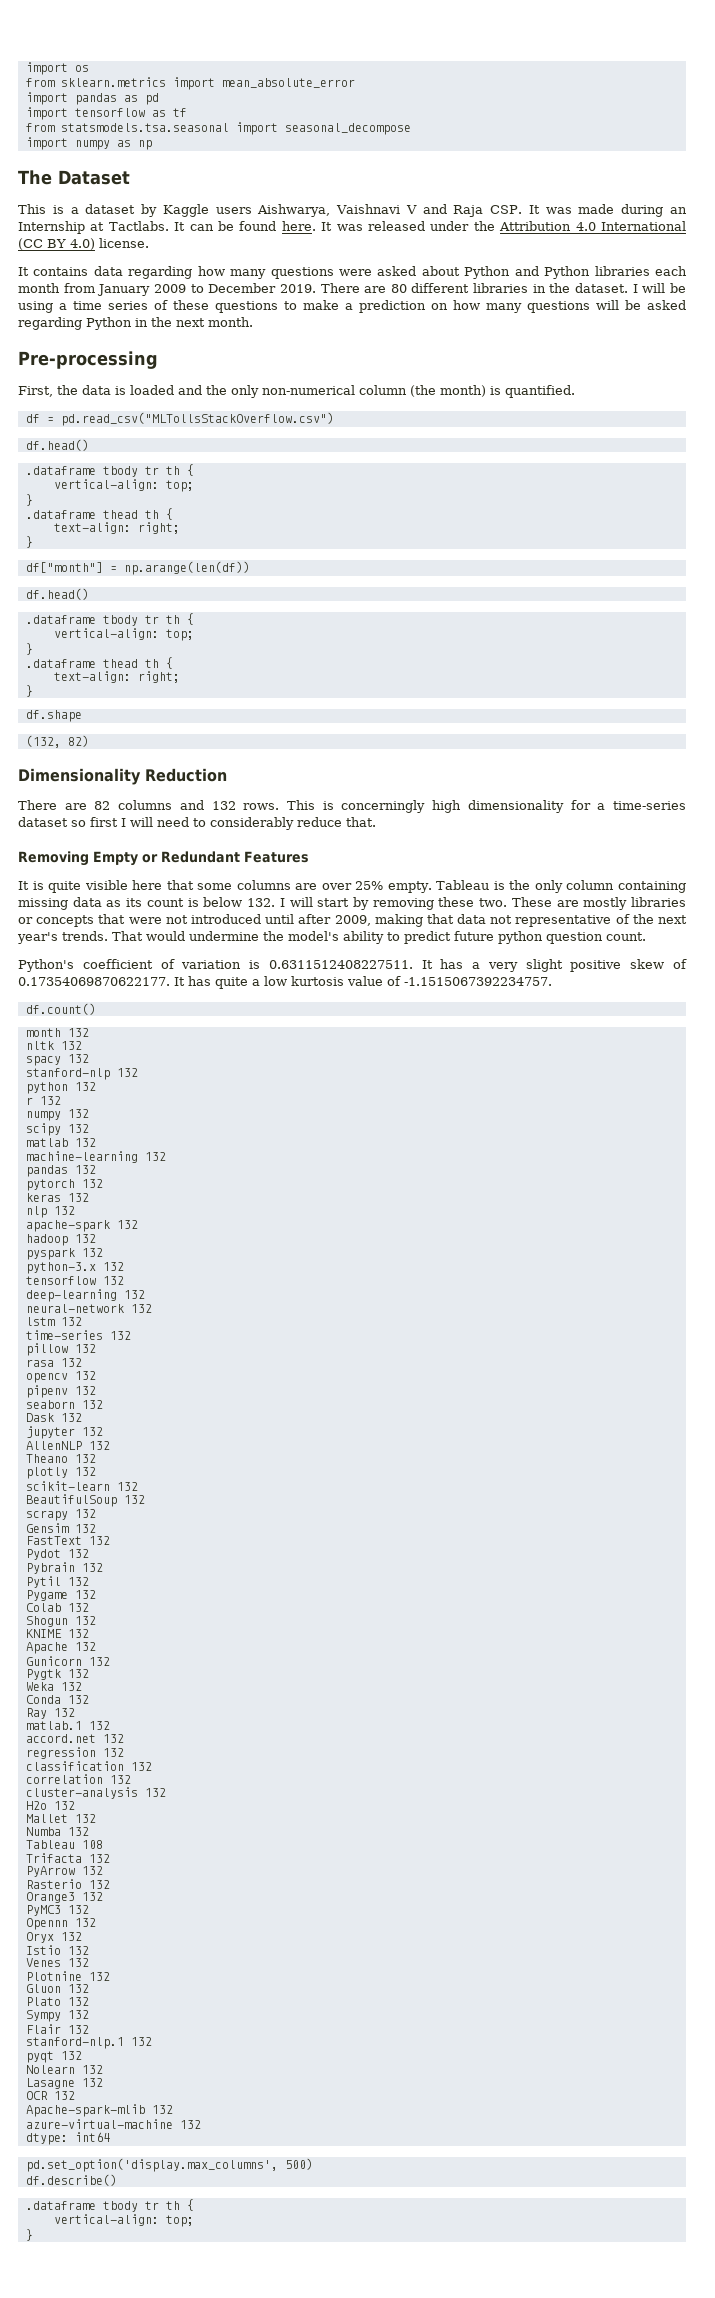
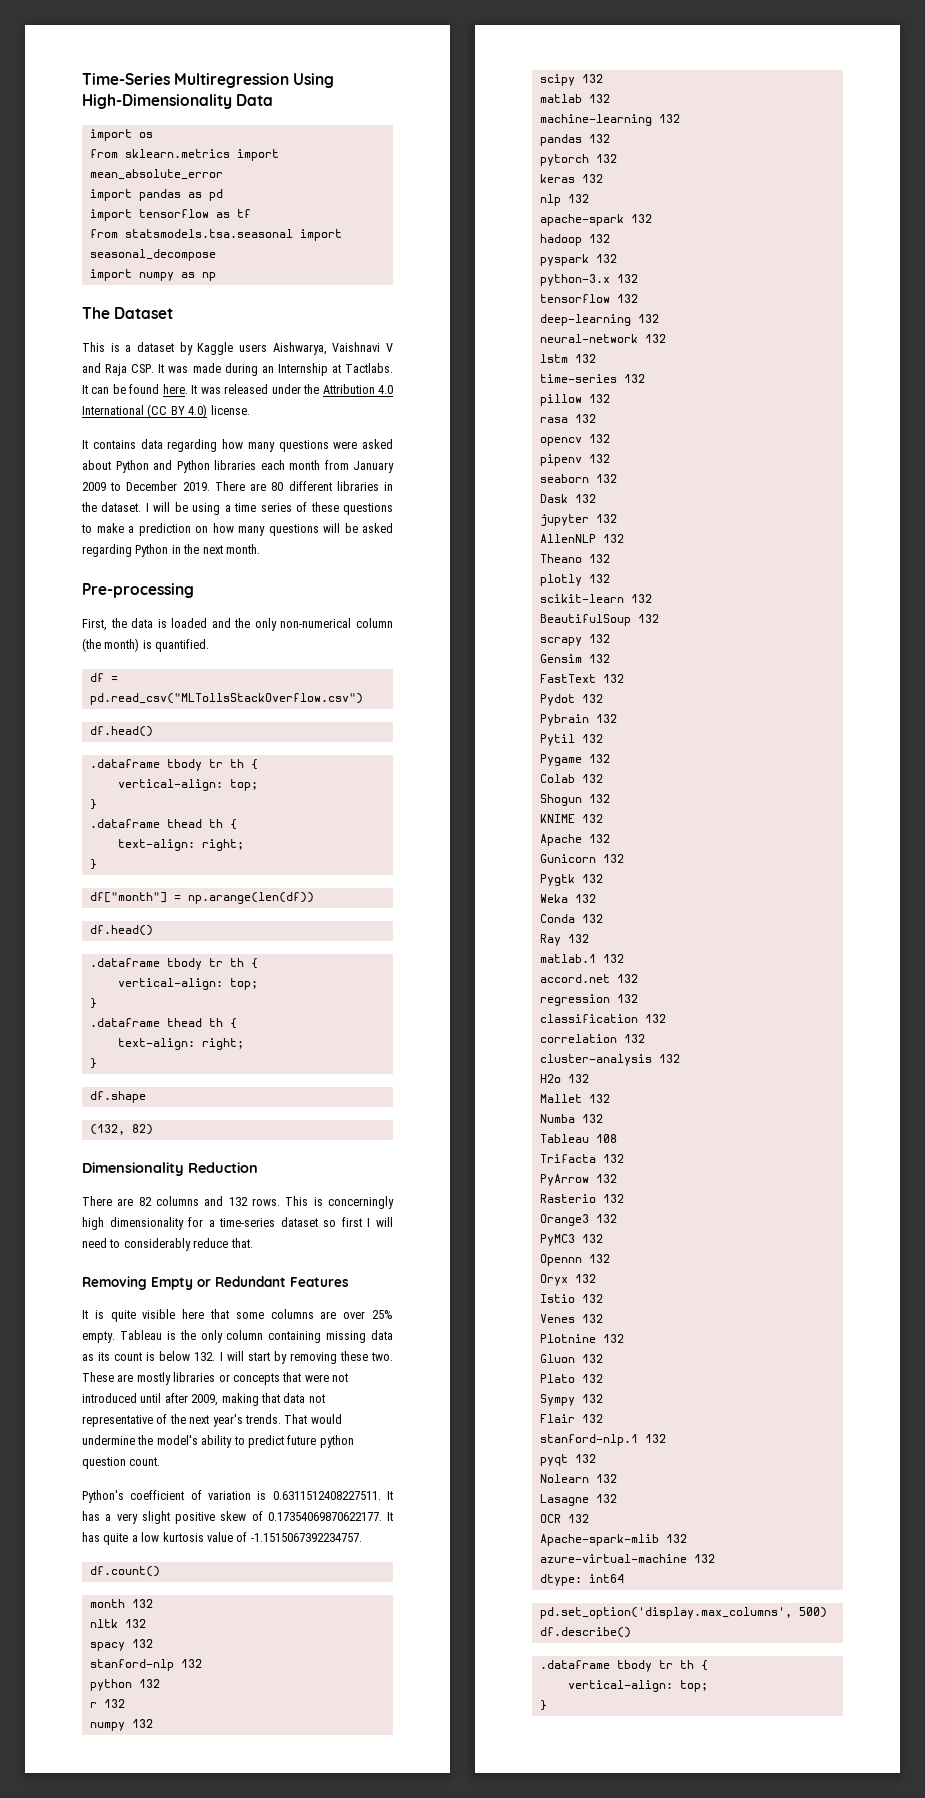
+ Time-Series Multiregression Using High-Dimensionality Data

